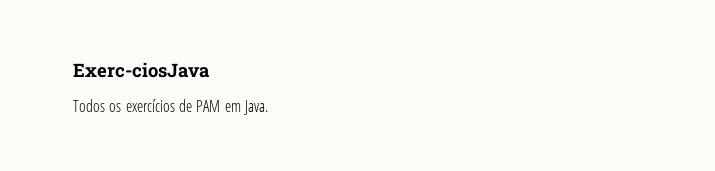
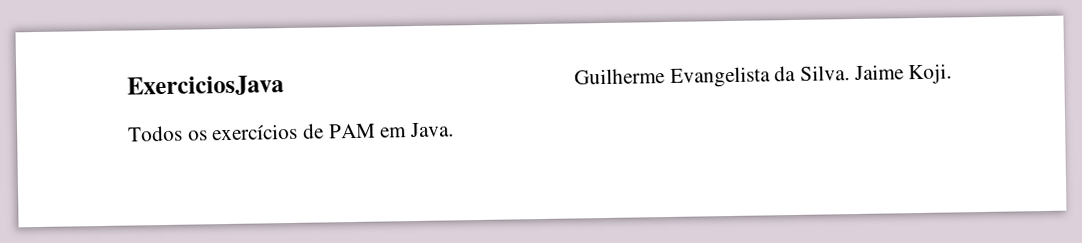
- Exerc-ciosJava
+ ExerciciosJava
+ Guilherme Evangelista da Silva. Jaime Koji.

